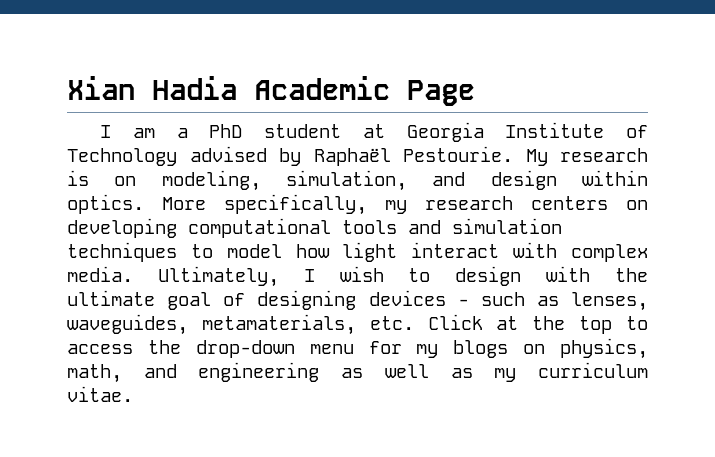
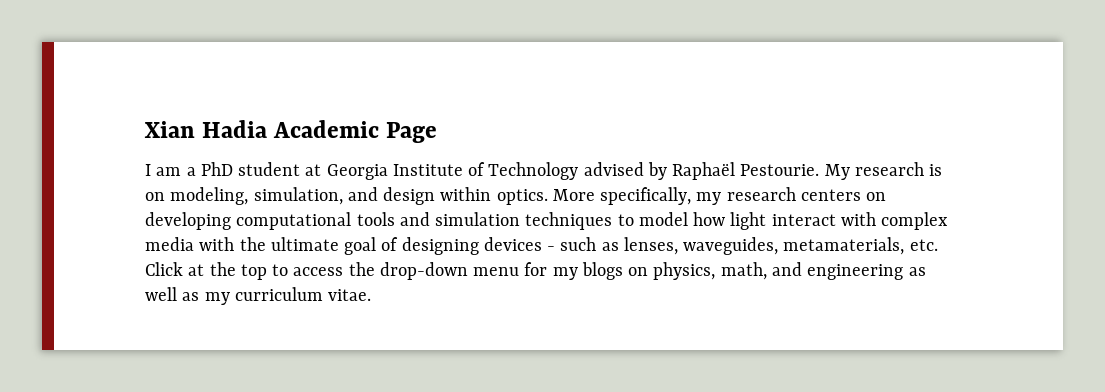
- More specifically, my research centers on developing computational tools and simulation techniques to model how light interact with complex media. Ultimately, I wish to design with the ultimate goal of designing devices - such as lenses, waveguides, metamaterials, etc. Click at the top to access the drop-down menu for my blogs on physics, math, and engineering as well as my curriculum vitae.
+ More specifically, my research centers on developing computational tools and simulation techniques to model how light interact with complex media with the ultimate goal of designing devices - such as lenses, waveguides, metamaterials, etc. Click at the top to access the drop-down menu for my blogs on physics, math, and engineering as well as my curriculum vitae.

